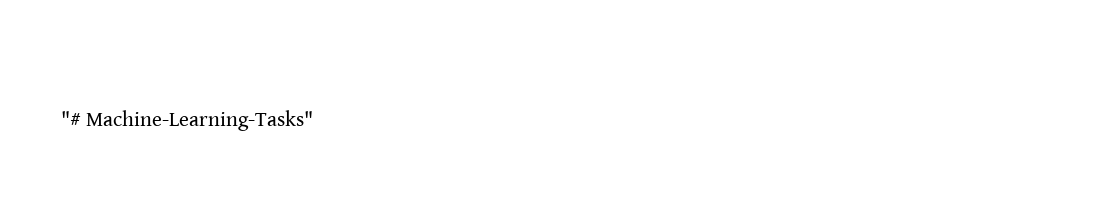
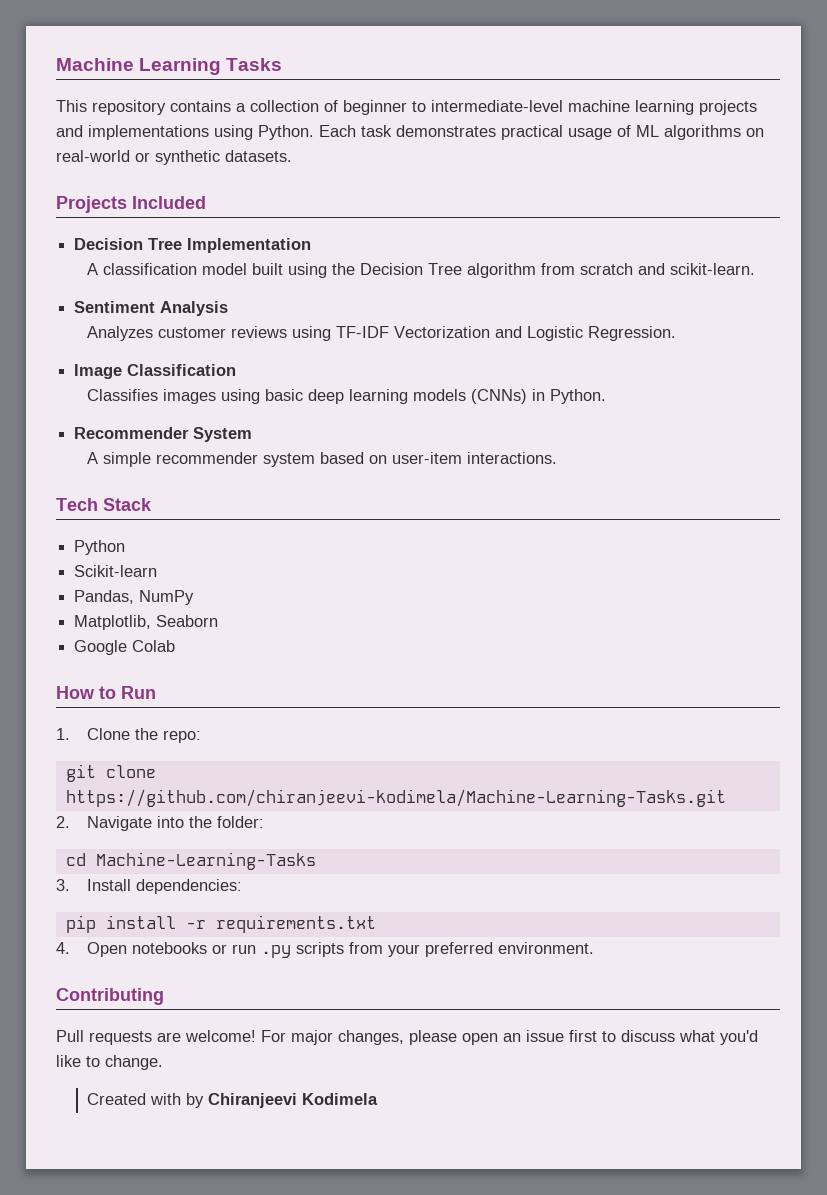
- "# Machine-Learning-Tasks"
+ Machine Learning Tasks
+ This repository contains a collection of beginner to intermediate-level machine learning projects and implementations using Python. Each task demonstrates practical usage of ML algorithms on real-world or synthetic datasets.
+ Projects Included
+ Decision Tree Implementation
+ A classification model built using the Decision Tree algorithm from scratch and scikit-learn.
+ Sentiment Analysis
+ Analyzes customer reviews using TF-IDF Vectorization and Logistic Regression.
+ Image Classification
+ Classifies images using basic deep learning models (CNNs) in Python.
+ Recommender System
+ A simple recommender system based on user-item interactions.
+ Tech Stack
+ Python
+ Scikit-learn
+ Pandas, NumPy
+ Matplotlib, Seaborn
+ Google Colab
+ How to Run
+ 1. Clone the repo:
+ git clone https://github.com/chiranjeevi-kodimela/Machine-Learning-Tasks.git
+ 2. Navigate into the folder:
+ cd Machine-Learning-Tasks
+ 3. Install dependencies:
+ pip install -r requirements.txt
+ 4. Open notebooks or run .py scripts from your preferred environment.
+ Contributing
+ Pull requests are welcome! For major changes, please open an issue first to discuss what you'd like to change.
+ Created with by Chiranjeevi Kodimela

